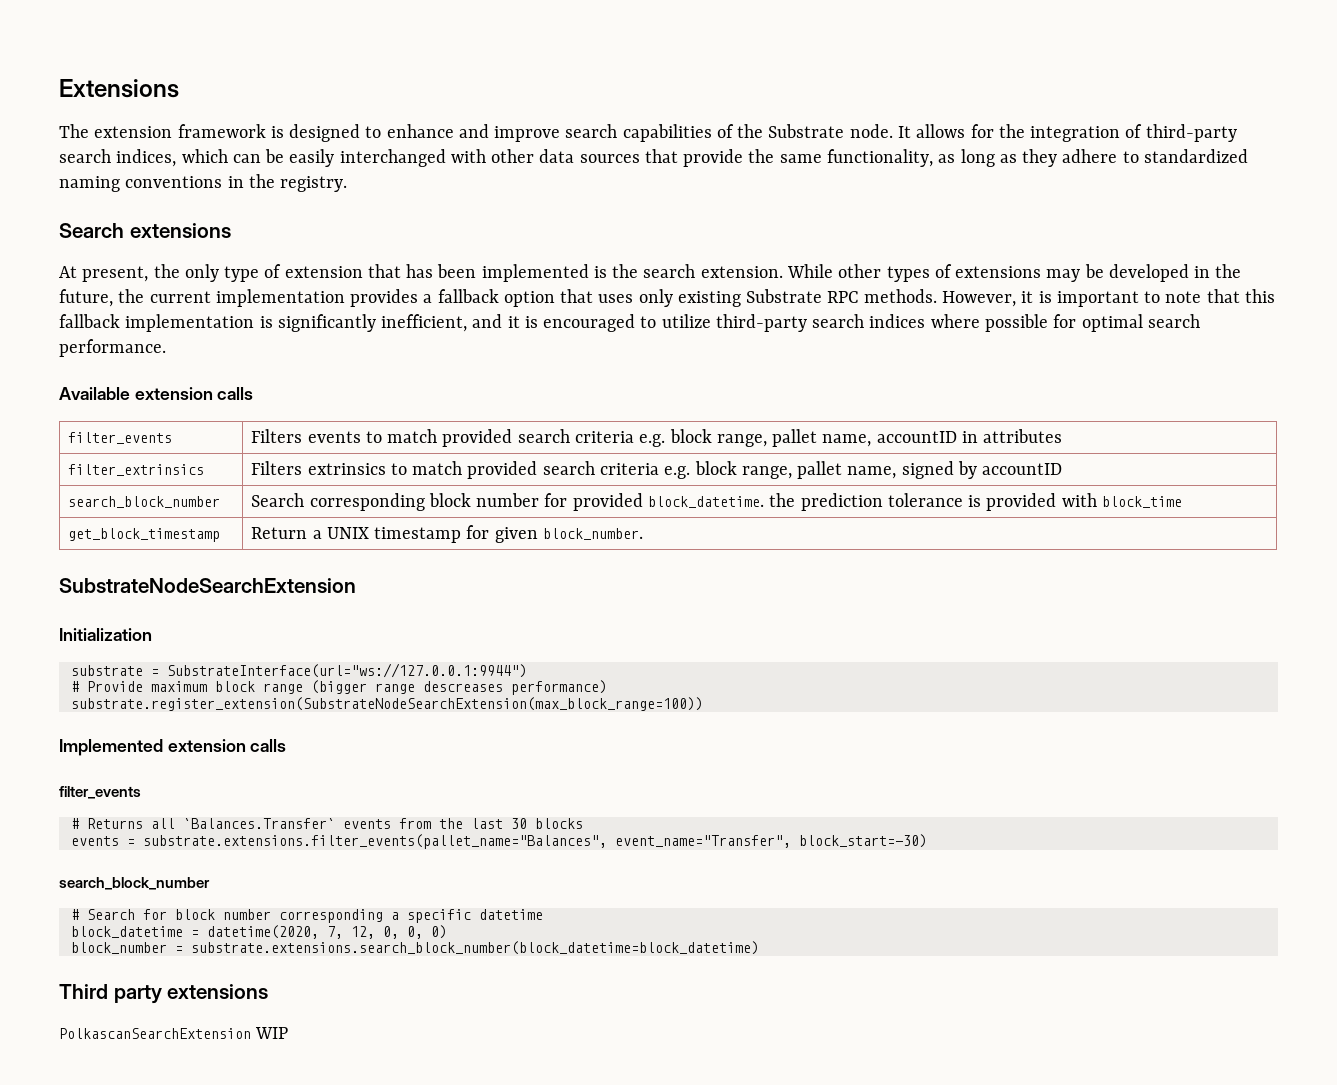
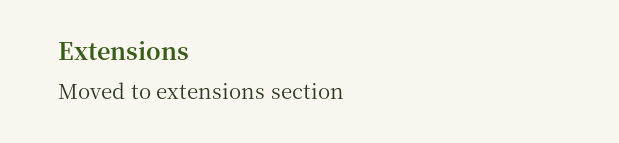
- The extension framework is designed to enhance and improve search capabilities of the Substrate node. It allows for the integration of third-party search indices, which can be easily interchanged with other data sources that provide the same functionality, as long as they adhere to standardized naming conventions in the registry.
- Search extensions
- At present, the only type of extension that has been implemented is the search extension. While other types of extensions may be developed in the future, the current implementation provides a fallback option that uses only existing Substrate RPC methods. However, it is important to note that this fallback implementation is significantly inefficient, and it is encouraged to utilize third-party search indices where possible for optimal search performance.
- Available extension calls
- filter_events | Filters events to match provided search criteria e.g. block range, pallet name, accountID in attributes
- filter_extrinsics | Filters extrinsics to match provided search criteria e.g. block range, pallet name, signed by accountID
- search_block_number | Search corresponding block number for provided block_datetime. the prediction tolerance is provided with block_time
- get_block_timestamp | Return a UNIX timestamp for given block_number.
- SubstrateNodeSearchExtension
- Initialization
- substrate = SubstrateInterface(url="ws://127.0.0.1:9944")
- # Provide maximum block range (bigger range descreases performance)
- substrate.register_extension(SubstrateNodeSearchExtension(max_block_range=100))
- Implemented extension calls
- filter_events
- # Returns all `Balances.Transfer` events from the last 30 blocks
- events = substrate.extensions.filter_events(pallet_name="Balances", event_name="Transfer", block_start=-30)
- search_block_number
- # Search for block number corresponding a specific datetime
- block_datetime = datetime(2020, 7, 12, 0, 0, 0)
- block_number = substrate.extensions.search_block_number(block_datetime=block_datetime)
- Third party extensions
- PolkascanSearchExtension WIP
+ Moved to extensions section

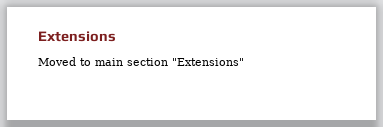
- Moved to extensions section
+ Moved to main section "Extensions"

